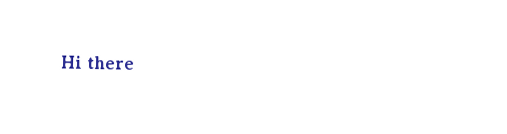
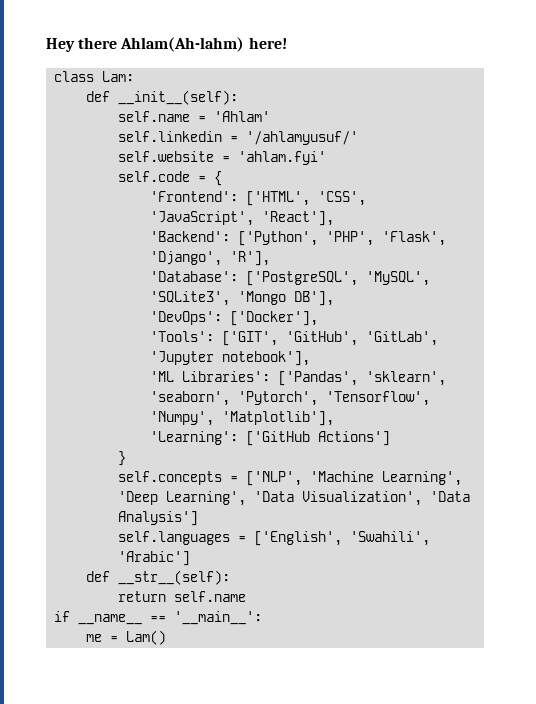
- Hi there
+ Hey there Ahlam(Ah-lahm) here!
+ class Lam:
+ def __init__(self):
+ self.name = 'Ahlam'
+ self.linkedin = '/ahlamyusuf/'
+ self.website = 'ahlam.fyi'
+ self.code = {
+ 'Frontend': ['HTML', 'CSS', 'JavaScript', 'React'],
+ 'Backend': ['Python', 'PHP', 'Flask', 'Django', 'R'],
+ 'Database': ['PostgreSQL', 'MySQL', 'SQLite3', 'Mongo DB'],
+ 'DevOps': ['Docker'],
+ 'Tools': ['GIT', 'GitHub', 'GitLab', 'Jupyter notebook'],
+ 'ML Libraries': ['Pandas', 'sklearn', 'seaborn', 'Pytorch', 'Tensorflow', 'Numpy', 'Matplotlib'],
+ 'Learning': ['GitHub Actions']
+ }
+ self.concepts = ['NLP', 'Machine Learning', 'Deep Learning', 'Data Visualization', 'Data Analysis']
+ self.languages = ['English', 'Swahili', 'Arabic']
+ def __str__(self):
+ return self.name
+ if __name__ == '__main__':
+ me = Lam()

